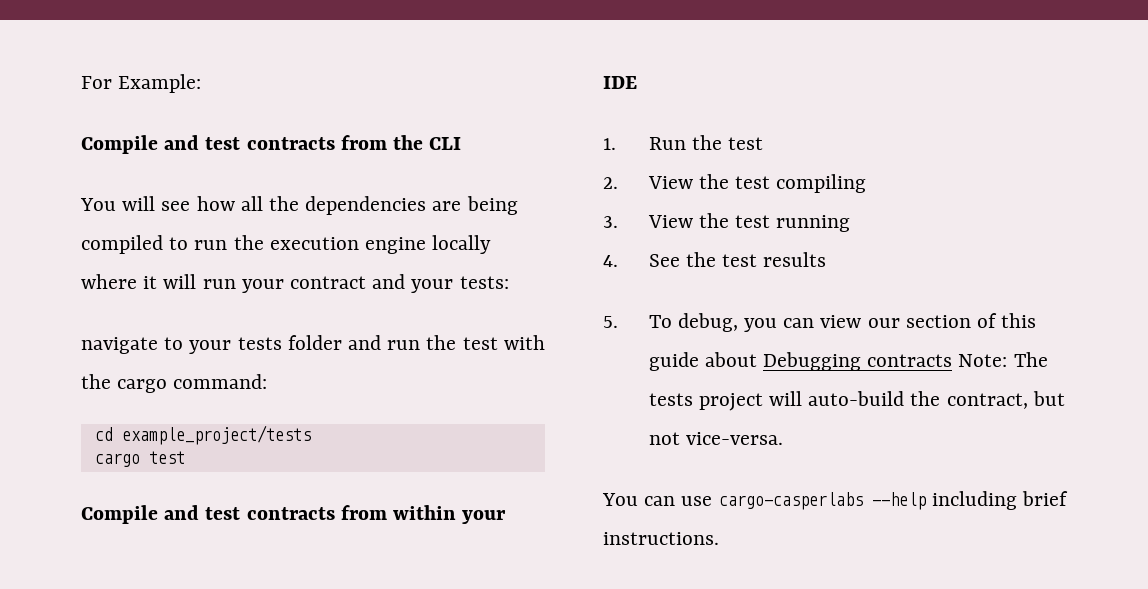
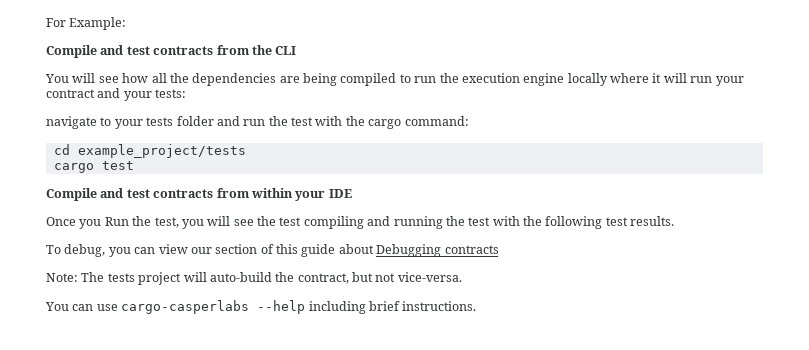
- 1. Run the test
- 2. View the test compiling
- 3. View the test running
- 4. See the test results
- 5. To debug, you can view our section of this guide about Debugging contracts Note: The tests project will auto-build the contract, but not vice-versa.
+ Once you Run the test, you will see the test compiling and running the test with the following test results.
+ To debug, you can view our section of this guide about Debugging contracts
+ Note: The tests project will auto-build the contract, but not vice-versa.

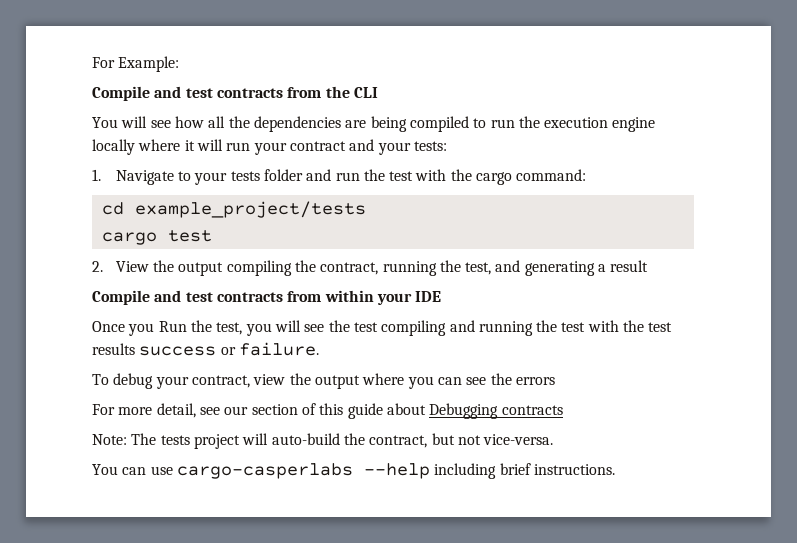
- navigate to your tests folder and run the test with the cargo command:
+ 1. Navigate to your tests folder and run the test with the cargo command:
+ 2. View the output compiling the contract, running the test, and generating a result
- Once you Run the test, you will see the test compiling and running the test with the following test results.
- To debug, you can view our section of this guide about Debugging contracts
+ Once you Run the test, you will see the test compiling and running the test with the test results success or failure.
+ To debug your contract, view the output where you can see the errors
+ For more detail, see our section of this guide about Debugging contracts

